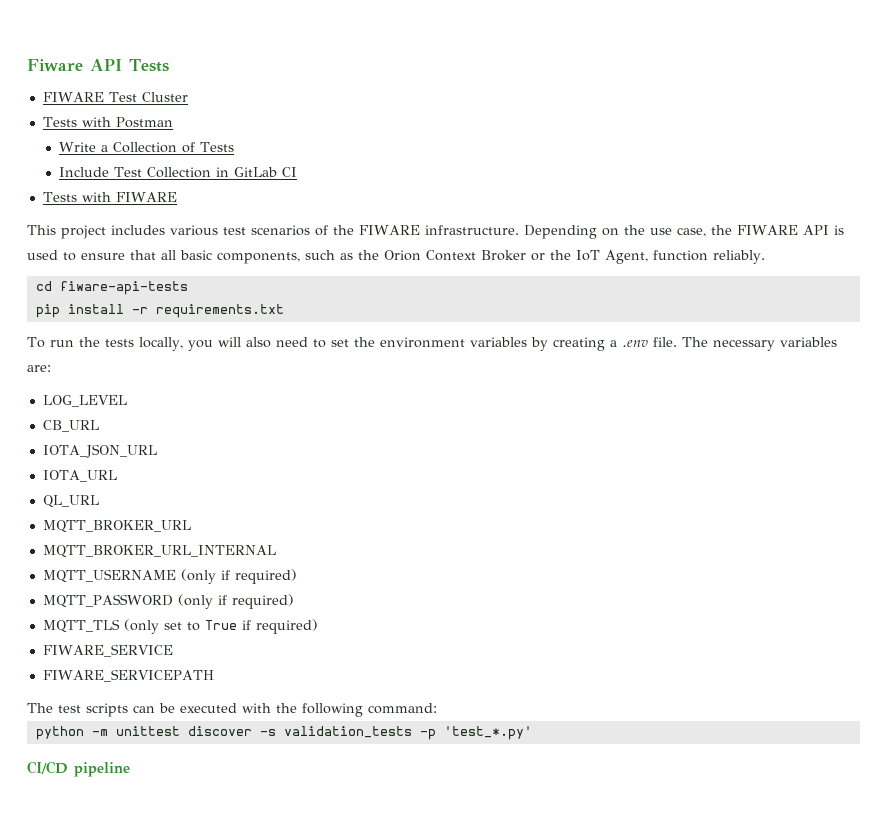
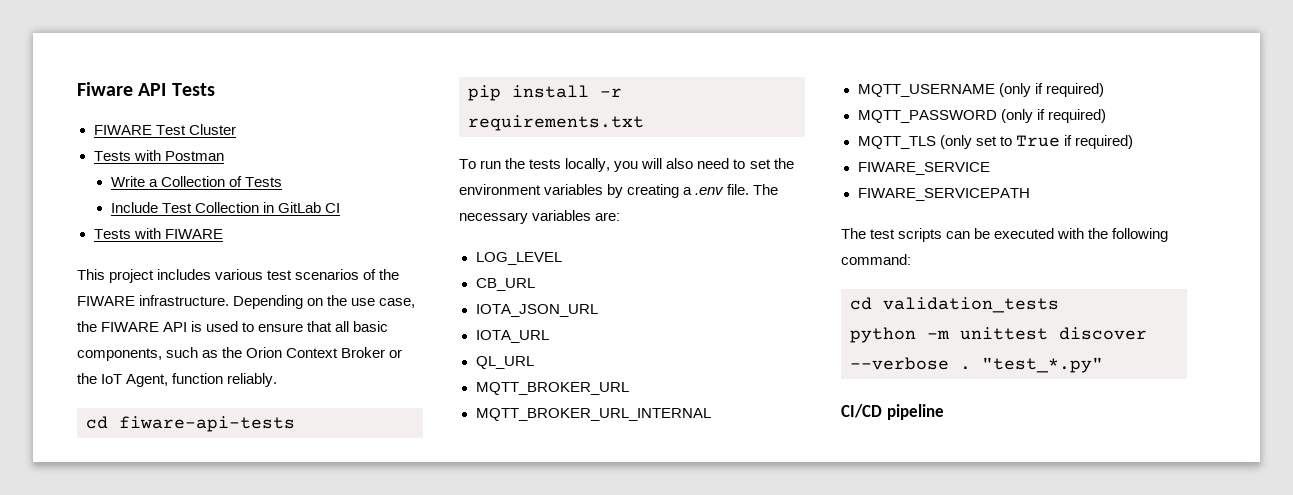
+ cd validation_tests
- python -m unittest discover -s validation_tests -p 'test_*.py'
+ python -m unittest discover --verbose . "test_*.py"

